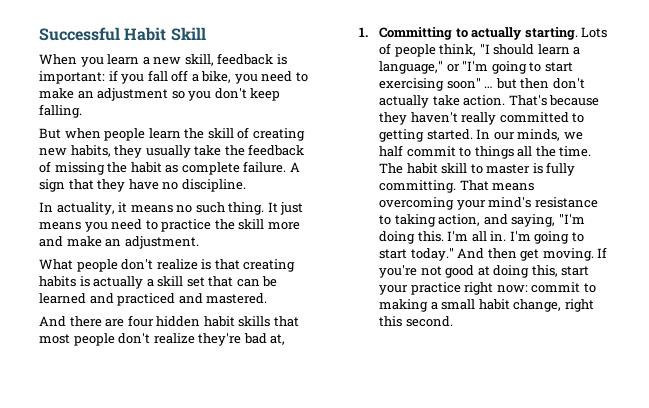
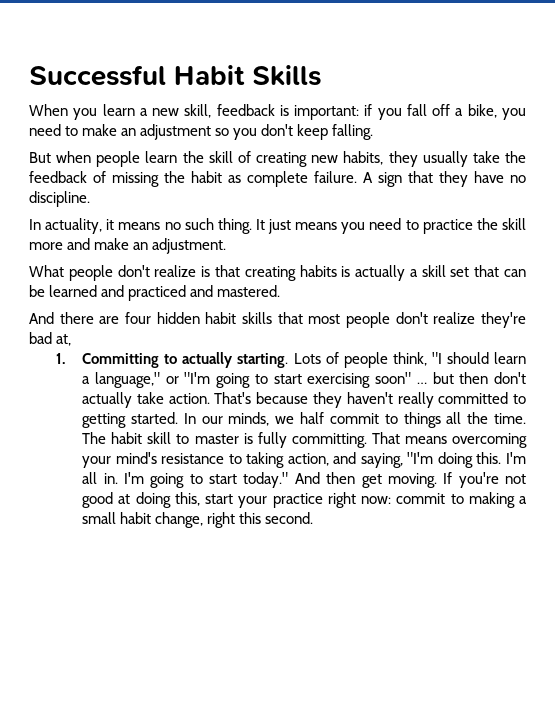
- Successful Habit Skill
+ Successful Habit Skills

